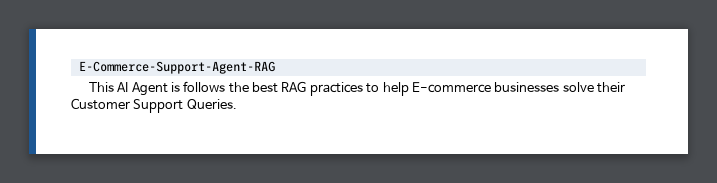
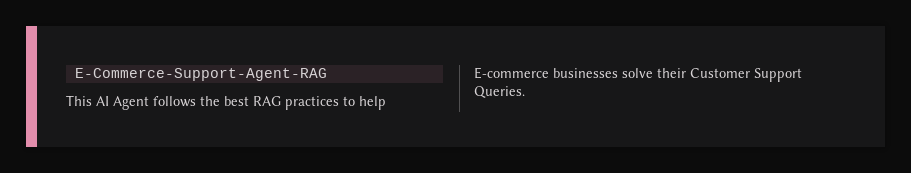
- This AI Agent is follows the best RAG practices to help E-commerce businesses solve their Customer Support Queries.
+ This AI Agent follows the best RAG practices to help E-commerce businesses solve their Customer Support Queries.

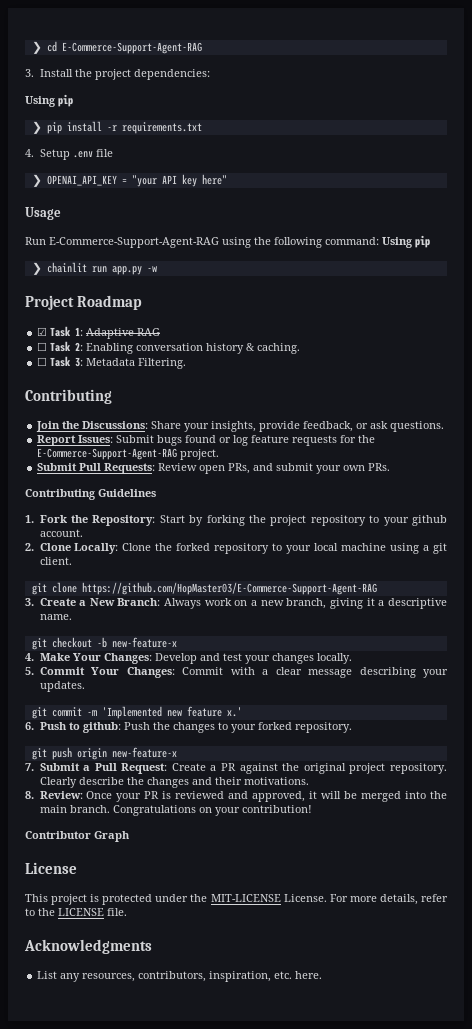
- E-Commerce-Support-Agent-RAG
+ ❯ cd E-Commerce-Support-Agent-RAG
- This AI Agent follows the best RAG practices to help E-commerce businesses solve their Customer Support Queries.
+ 3. Install the project dependencies:
+ Using pip
+ ❯ pip install -r requirements.txt
+ 4. Setup .env file
+ ❯ OPENAI_API_KEY = "your API key here"
+ Usage
+ Run E-Commerce-Support-Agent-RAG using the following command: Using pip
+ ❯ chainlit run app.py -w
+ Project Roadmap
+ ☑ Task 1: Adaptive RAG
+ ☐ Task 2: Enabling conversation history & caching.
+ ☐ Task 3: Metadata Filtering.
+ Contributing
+ Join the Discussions: Share your insights, provide feedback, or ask questions.
+ Report Issues: Submit bugs found or log feature requests for the E-Commerce-Support-Agent-RAG project.
+ Submit Pull Requests: Review open PRs, and submit your own PRs.
+ Contributing Guidelines
+ 1. Fork the Repository: Start by forking the project repository to your github account.
+ 2. Clone Locally: Clone the forked repository to your local machine using a git client.
+ git clone https://github.com/HopMaster03/E-Commerce-Support-Agent-RAG
+ 3. Create a New Branch: Always work on a new branch, giving it a descriptive name.
+ git checkout -b new-feature-x
+ 4. Make Your Changes: Develop and test your changes locally.
+ 5. Commit Your Changes: Commit with a clear message describing your updates.
+ git commit -m 'Implemented new feature x.'
+ 6. Push to github: Push the changes to your forked repository.
+ git push origin new-feature-x
+ 7. Submit a Pull Request: Create a PR against the original project repository. Clearly describe the changes and their motivations.
+ 8. Review: Once your PR is reviewed and approved, it will be merged into the main branch. Congratulations on your contribution!
+ Contributor Graph
+ License
+ This project is protected under the MIT-LICENSE License. For more details, refer to the LICENSE file.
+ Acknowledgments
+ List any resources, contributors, inspiration, etc. here.

